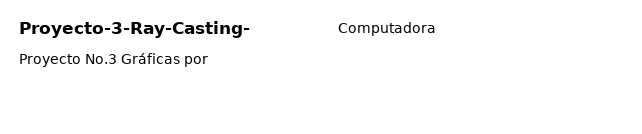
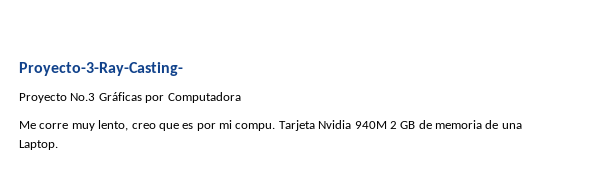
+ Me corre muy lento, creo que es por mi compu. Tarjeta Nvidia 940M 2 GB de memoria de una Laptop.

